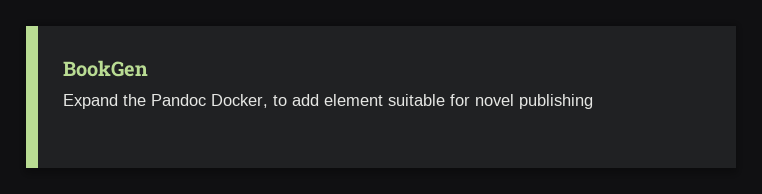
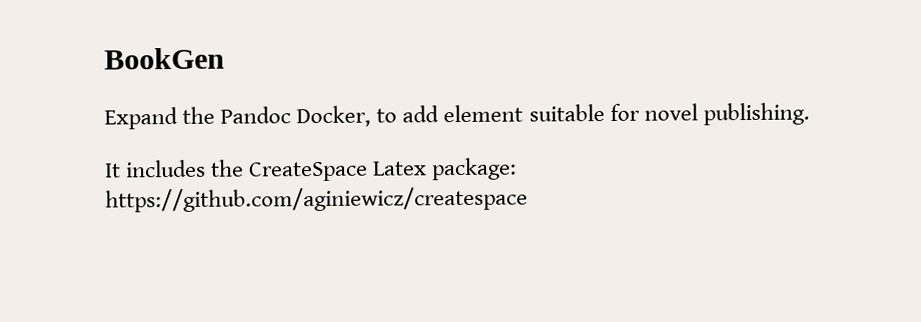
- Expand the Pandoc Docker, to add element suitable for novel publishing
+ Expand the Pandoc Docker, to add element suitable for novel publishing.
+ It includes the CreateSpace Latex package: https://github.com/aginiewicz/createspace

